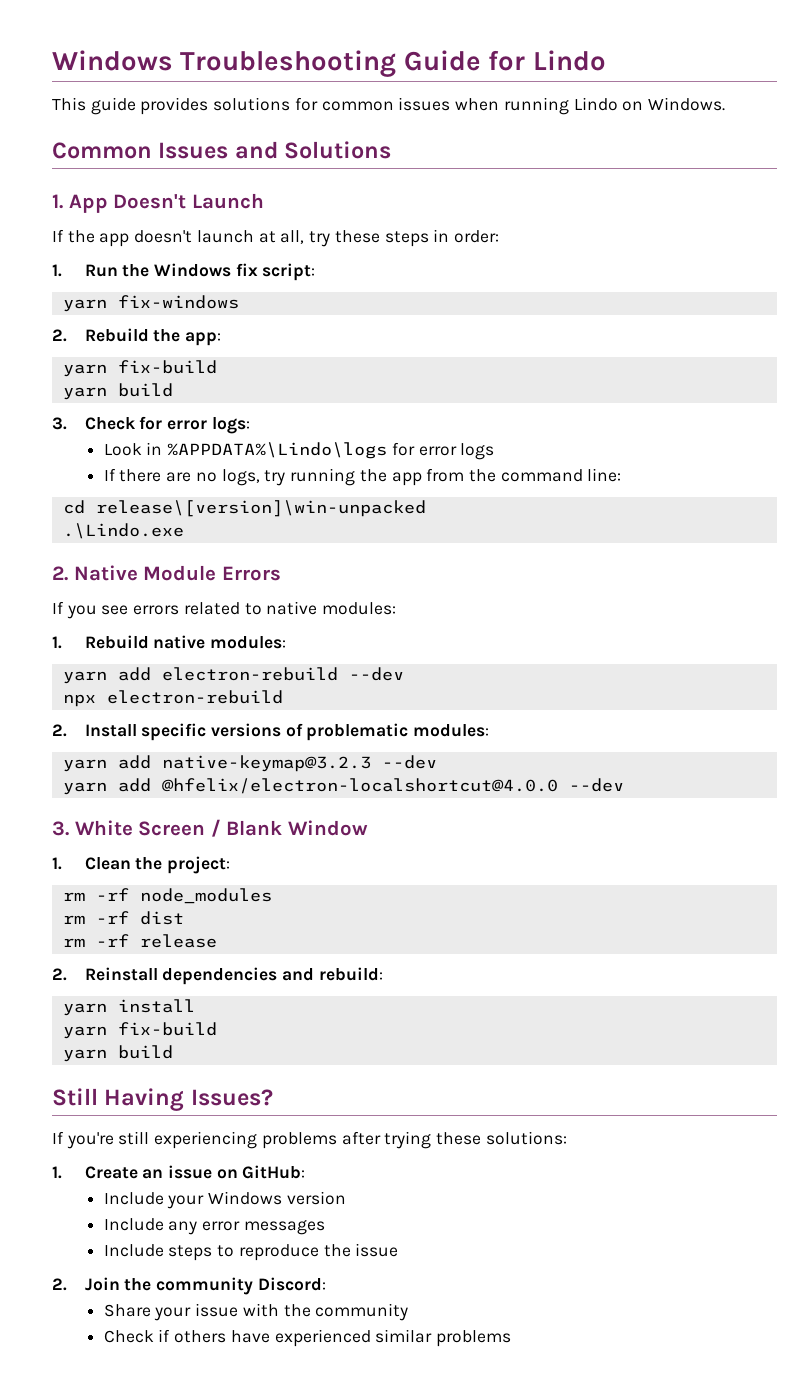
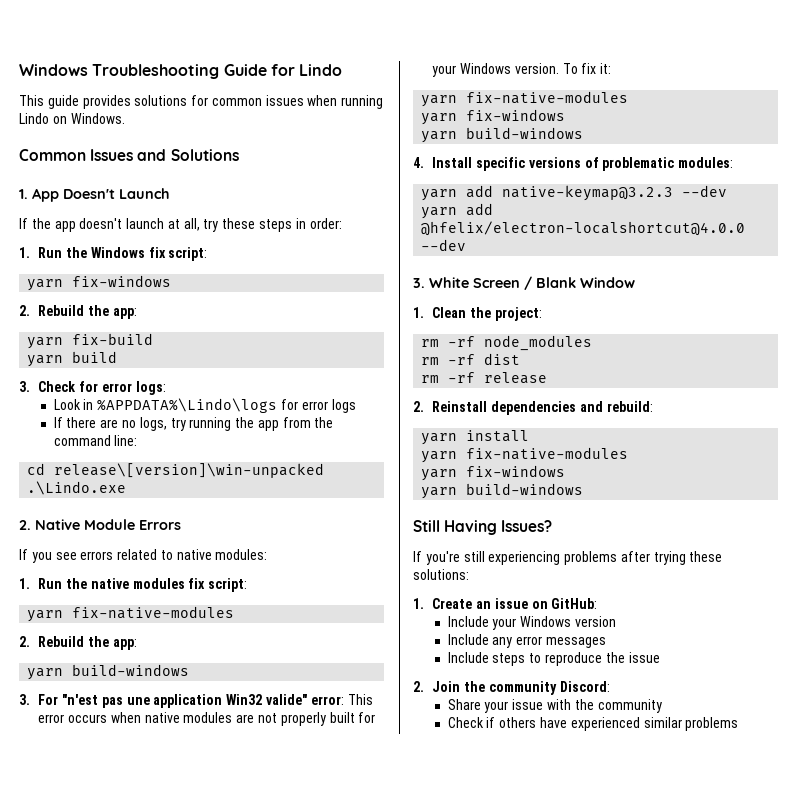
- 1. Rebuild native modules:
- yarn add electron-rebuild --dev
- npx electron-rebuild
- 2. Install specific versions of problematic modules:
+ 1. Run the native modules fix script:
+ yarn fix-native-modules
+ 2. Rebuild the app:
+ yarn build-windows
+ 3. For "n'est pas une application Win32 valide" error: This error occurs when native modules are not properly built for your Windows version. To fix it:
+ yarn fix-native-modules
+ yarn fix-windows
+ yarn build-windows
+ 4. Install specific versions of problematic modules:
  yarn install
- yarn fix-build
- yarn build
+ yarn fix-native-modules
+ yarn fix-windows
+ yarn build-windows

